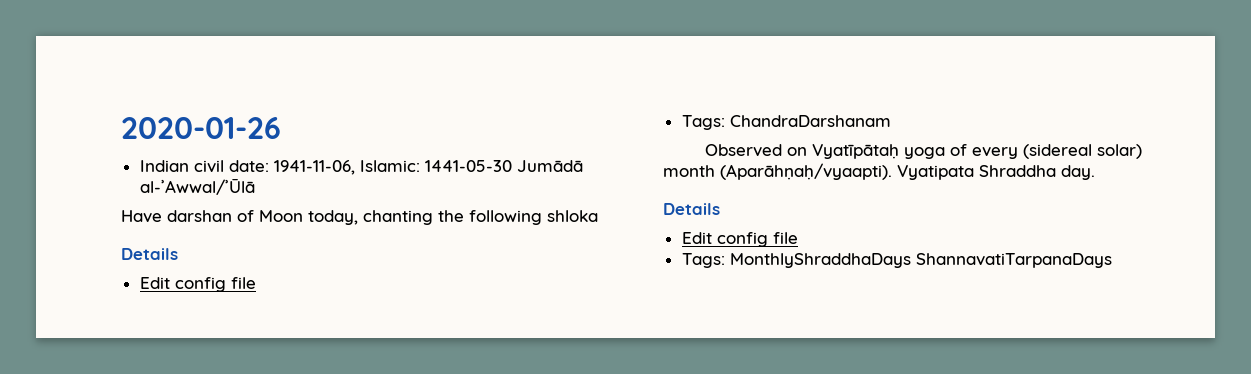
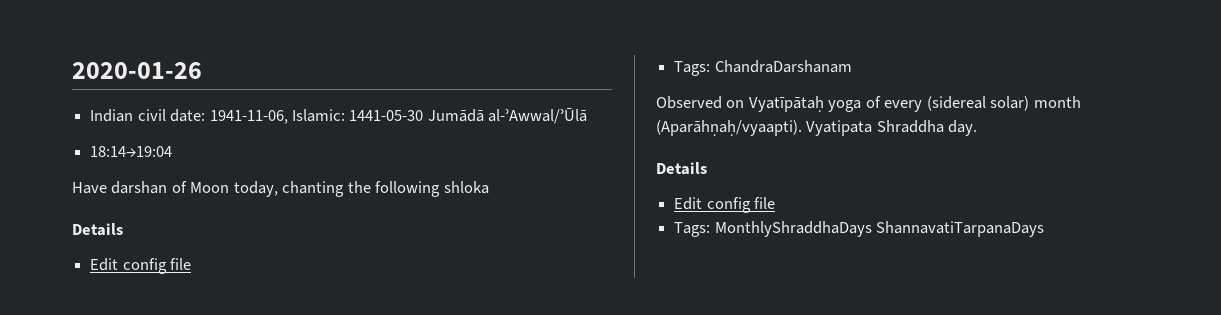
+ 18:14→19:04

